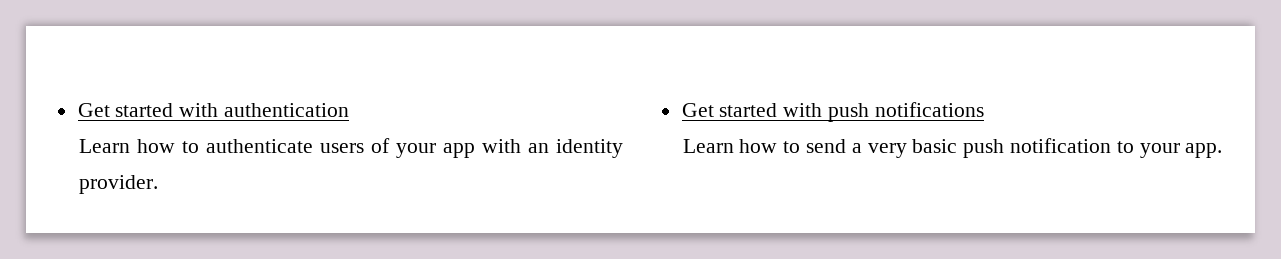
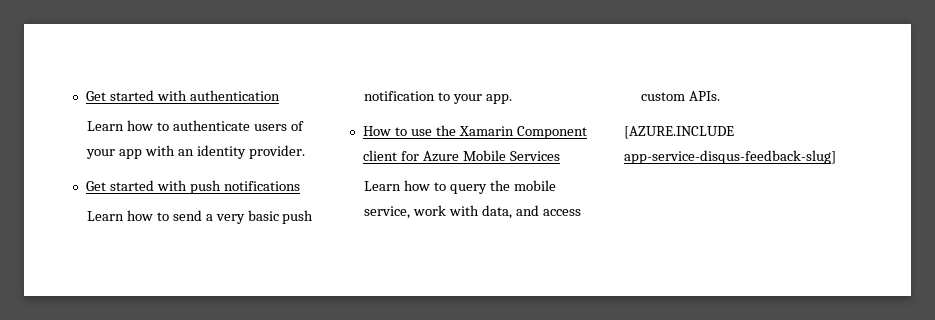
+ How to use the Xamarin Component client for Azure Mobile Services
+ Learn how to query the mobile service, work with data, and access custom APIs.
+ [AZURE.INCLUDE app-service-disqus-feedback-slug]

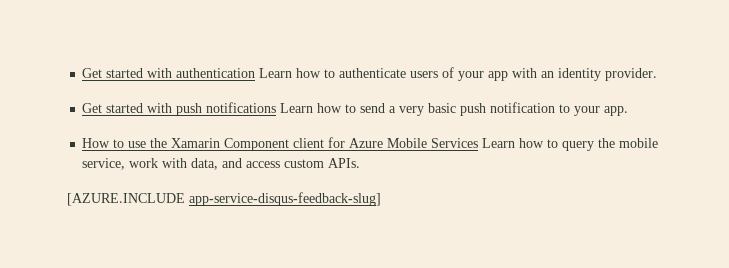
- Get started with authentication
- Learn how to authenticate users of your app with an identity provider.
+ Get started with authentication Learn how to authenticate users of your app with an identity provider.
- Get started with push notifications
- Learn how to send a very basic push notification to your app.
+ Get started with push notifications Learn how to send a very basic push notification to your app.
- How to use the Xamarin Component client for Azure Mobile Services
- Learn how to query the mobile service, work with data, and access custom APIs.
+ How to use the Xamarin Component client for Azure Mobile Services Learn how to query the mobile service, work with data, and access custom APIs.

